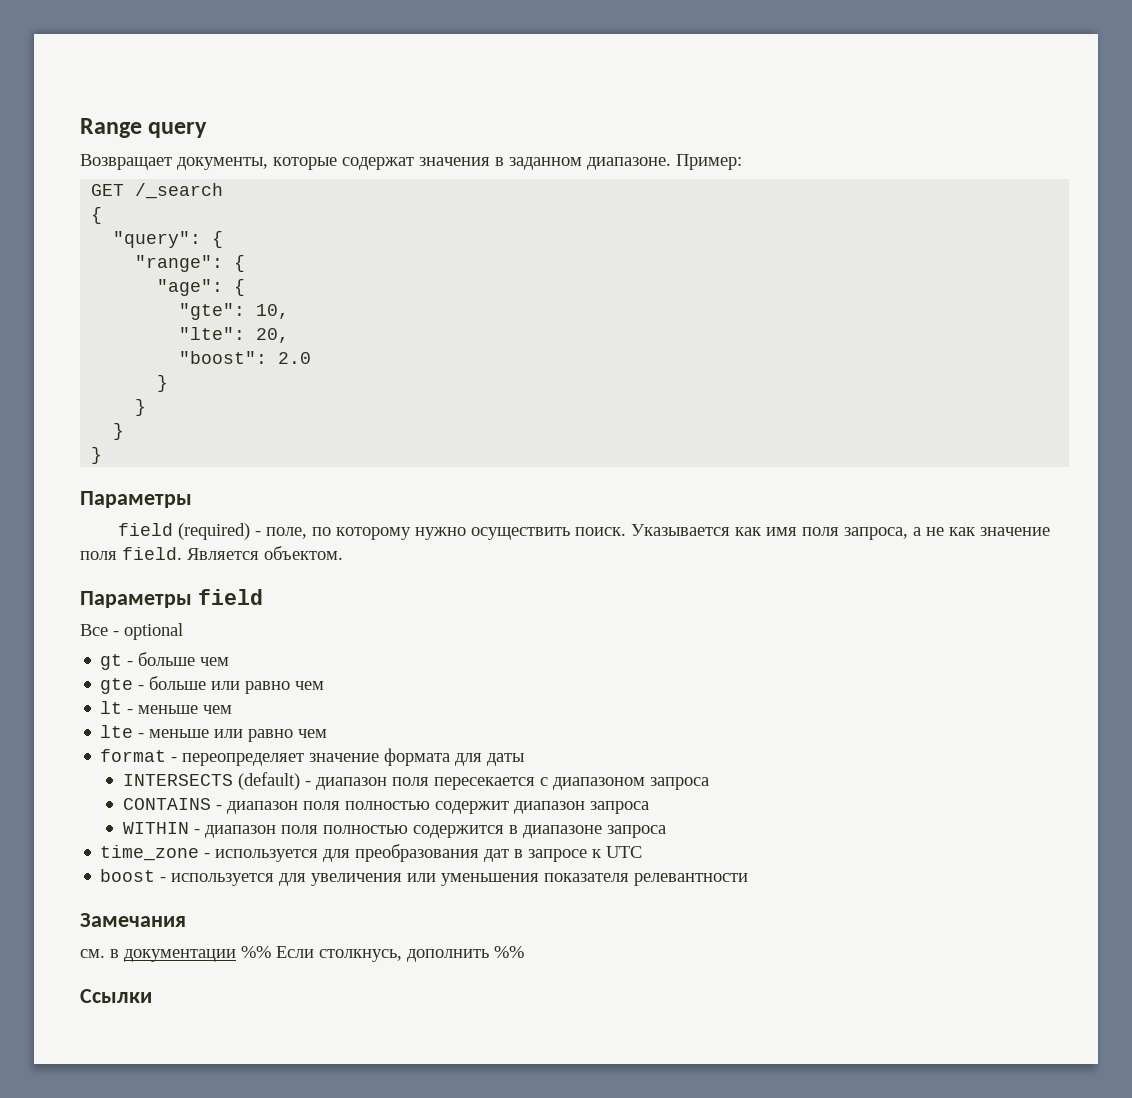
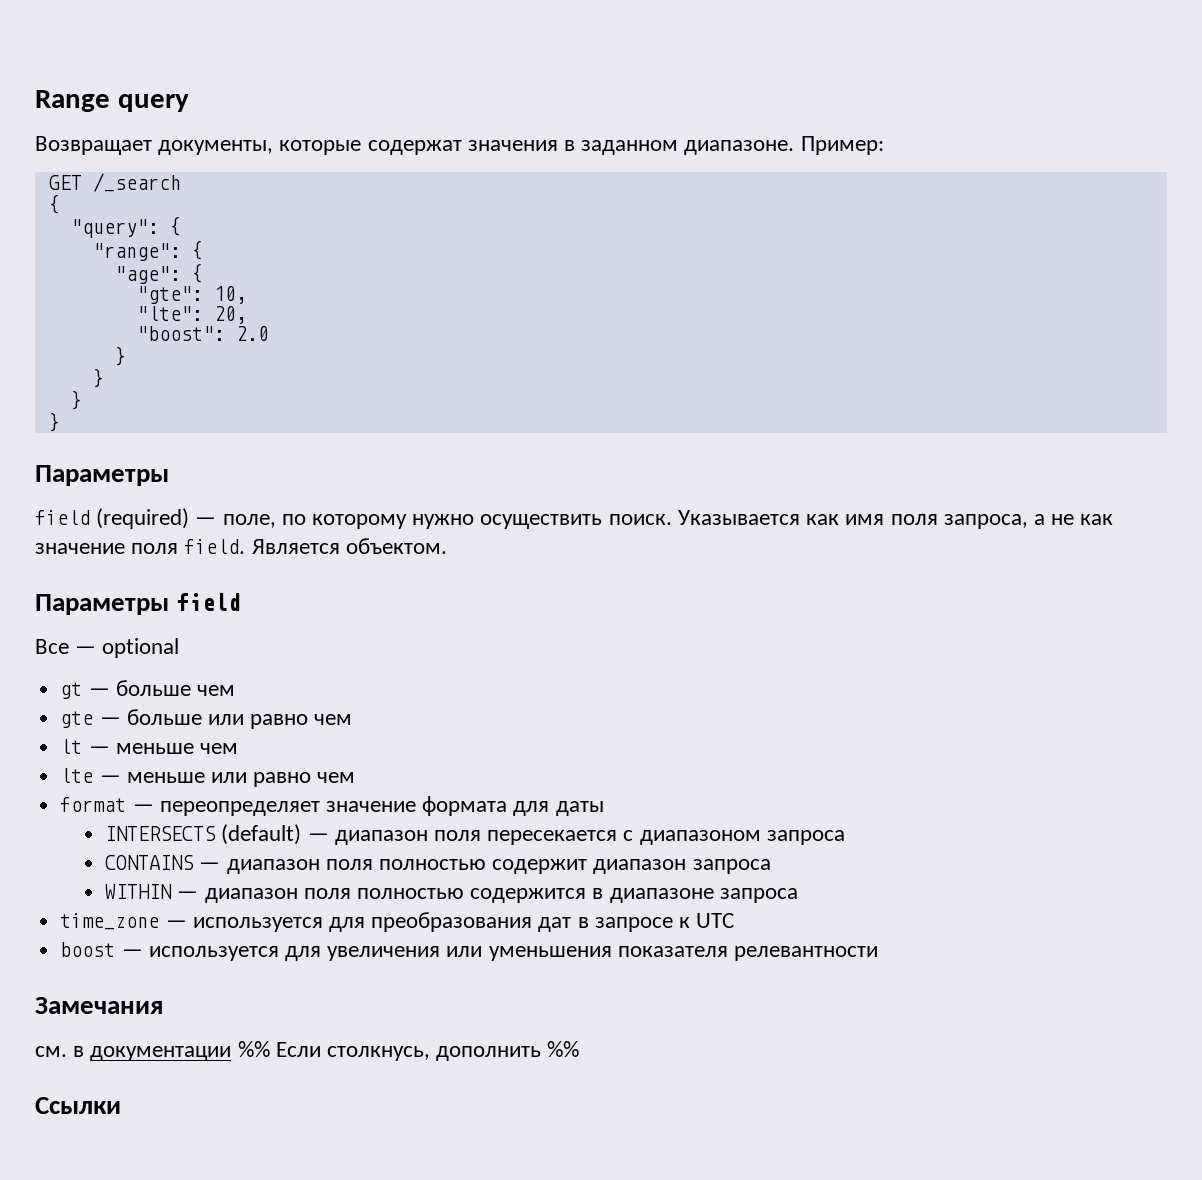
- field (required) - поле, по которому нужно осуществить поиск.
+ field (required) — поле, по которому нужно осуществить поиск.
- Все - optional
+ Все — optional
- gt - больше чем
+ gt — больше чем
- gte - больше или равно чем
+ gte — больше или равно чем
- lt - меньше чем
+ lt — меньше чем
- lte - меньше или равно чем
+ lte — меньше или равно чем
- format - переопределяет значение формата для даты
+ format — переопределяет значение формата для даты
- INTERSECTS (default) - диапазон поля пересекается с диапазоном запроса
+ INTERSECTS (default) — диапазон поля пересекается с диапазоном запроса
- CONTAINS - диапазон поля полностью содержит диапазон запроса
+ CONTAINS — диапазон поля полностью содержит диапазон запроса
- WITHIN - диапазон поля полностью содержится в диапазоне запроса
+ WITHIN — диапазон поля полностью содержится в диапазоне запроса
- time_zone - используется для преобразования дат в запросе к UTC
+ time_zone — используется для преобразования дат в запросе к UTC
- boost - используется для увеличения или уменьшения показателя релевантности
+ boost — используется для увеличения или уменьшения показателя релевантности

